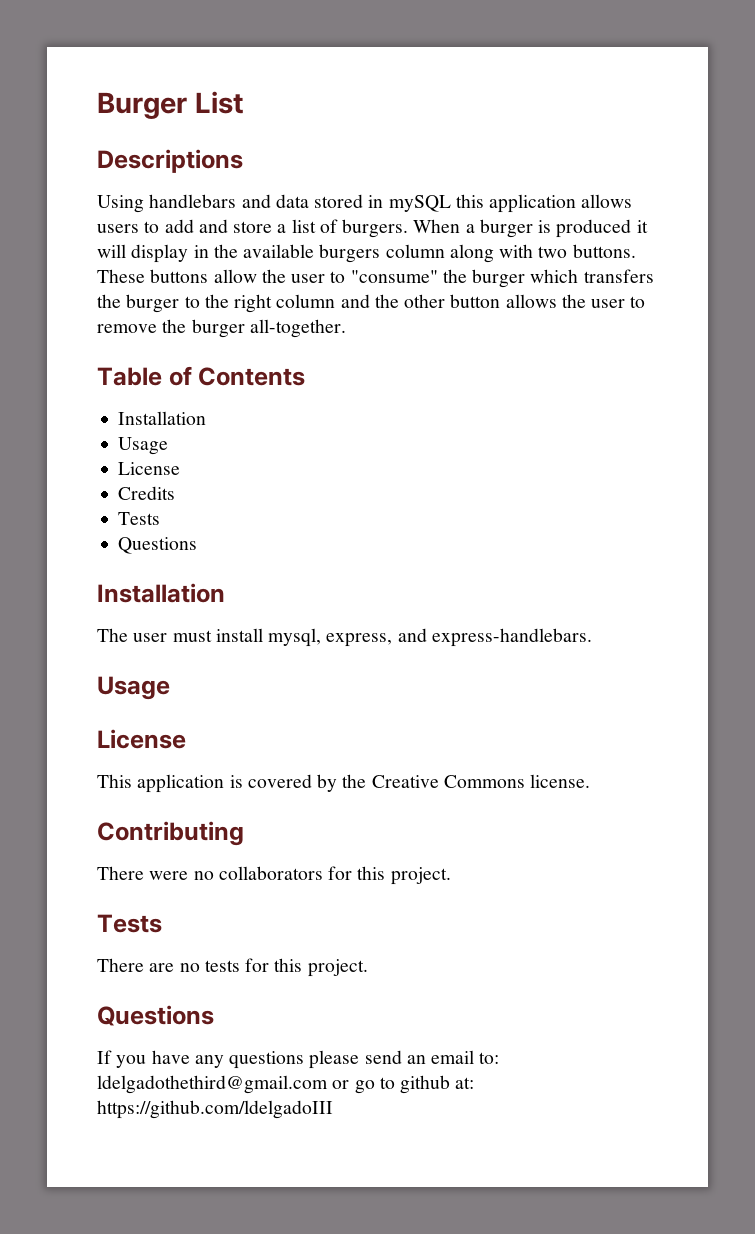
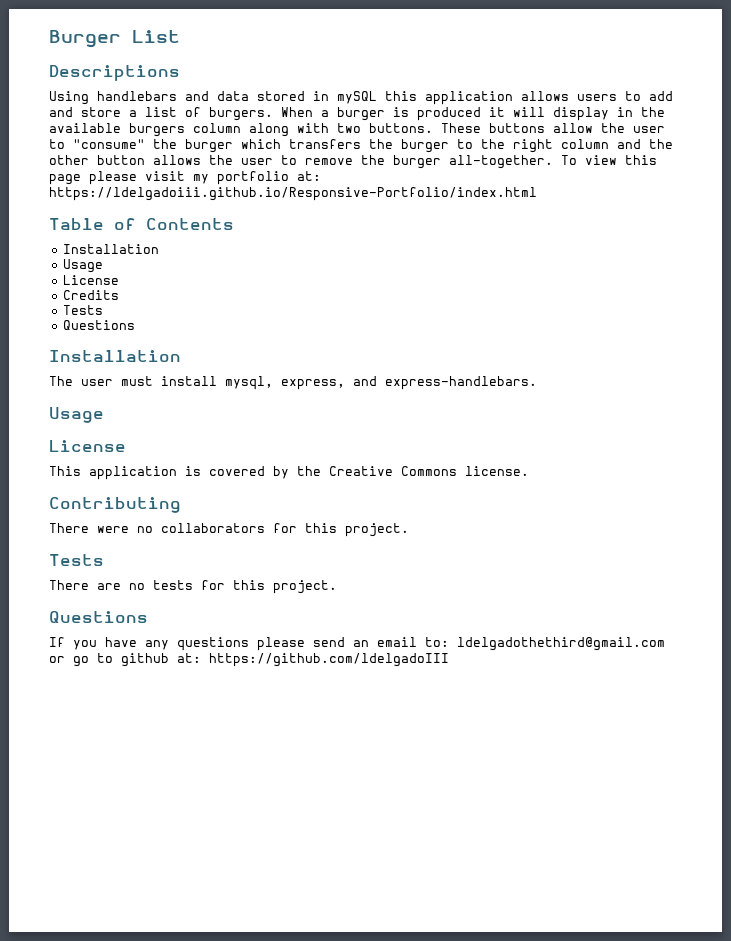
+ To view this page please visit my portfolio at: https://ldelgadoiii.github.io/Responsive-Portfolio/index.html

